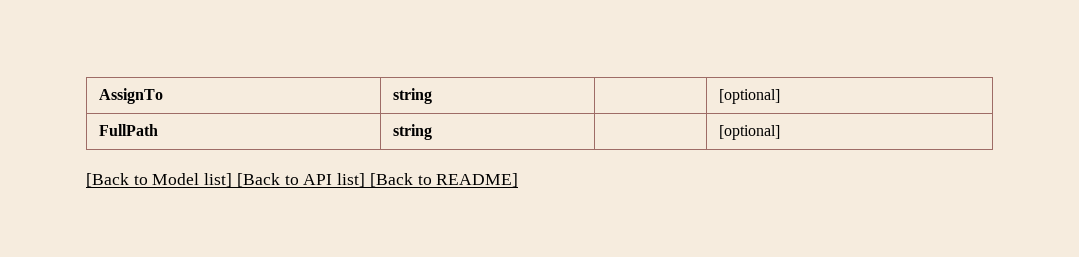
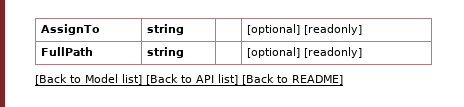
- AssignTo | string | | [optional]
+ AssignTo | string | | [optional] [readonly]
- FullPath | string | | [optional]
+ FullPath | string | | [optional] [readonly]

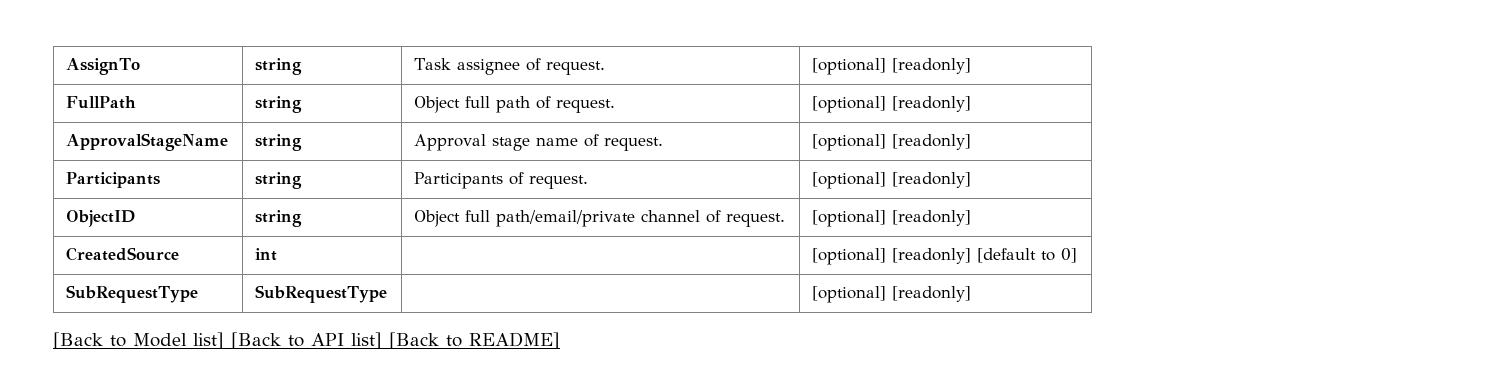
- AssignTo | string | | [optional] [readonly]
+ AssignTo | string | Task assignee of request. | [optional] [readonly]
- FullPath | string | | [optional] [readonly]
+ FullPath | string | Object full path of request. | [optional] [readonly]
+ ApprovalStageName | string | Approval stage name of request. | [optional] [readonly]
+ Participants | string | Participants of request. | [optional] [readonly]
+ ObjectID | string | Object full path/email/private channel of request. | [optional] [readonly]
+ CreatedSource | int | | [optional] [readonly] [default to 0]
+ SubRequestType | SubRequestType | | [optional] [readonly]

